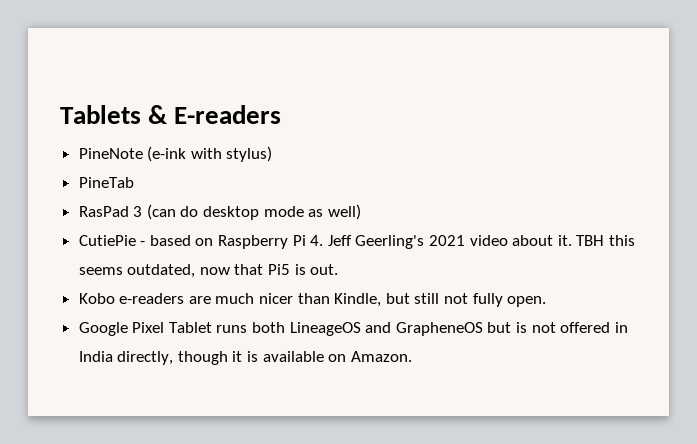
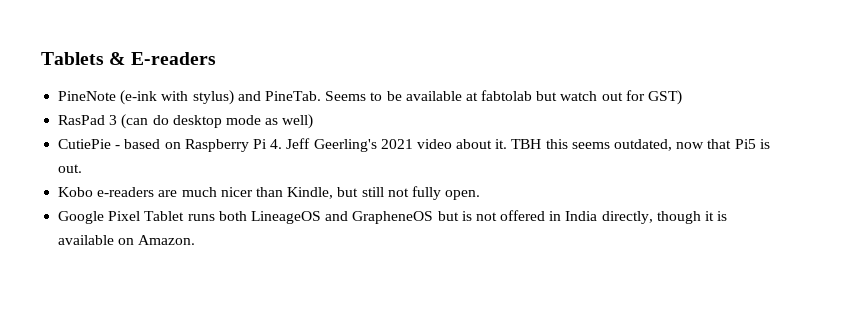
- PineNote (e-ink with stylus)
- PineTab
+ PineNote (e-ink with stylus) and PineTab. Seems to be available at fabtolab but watch out for GST)

